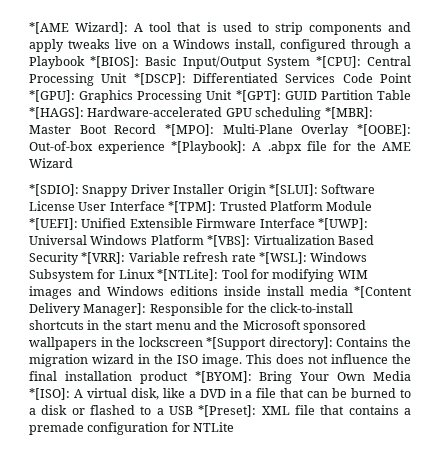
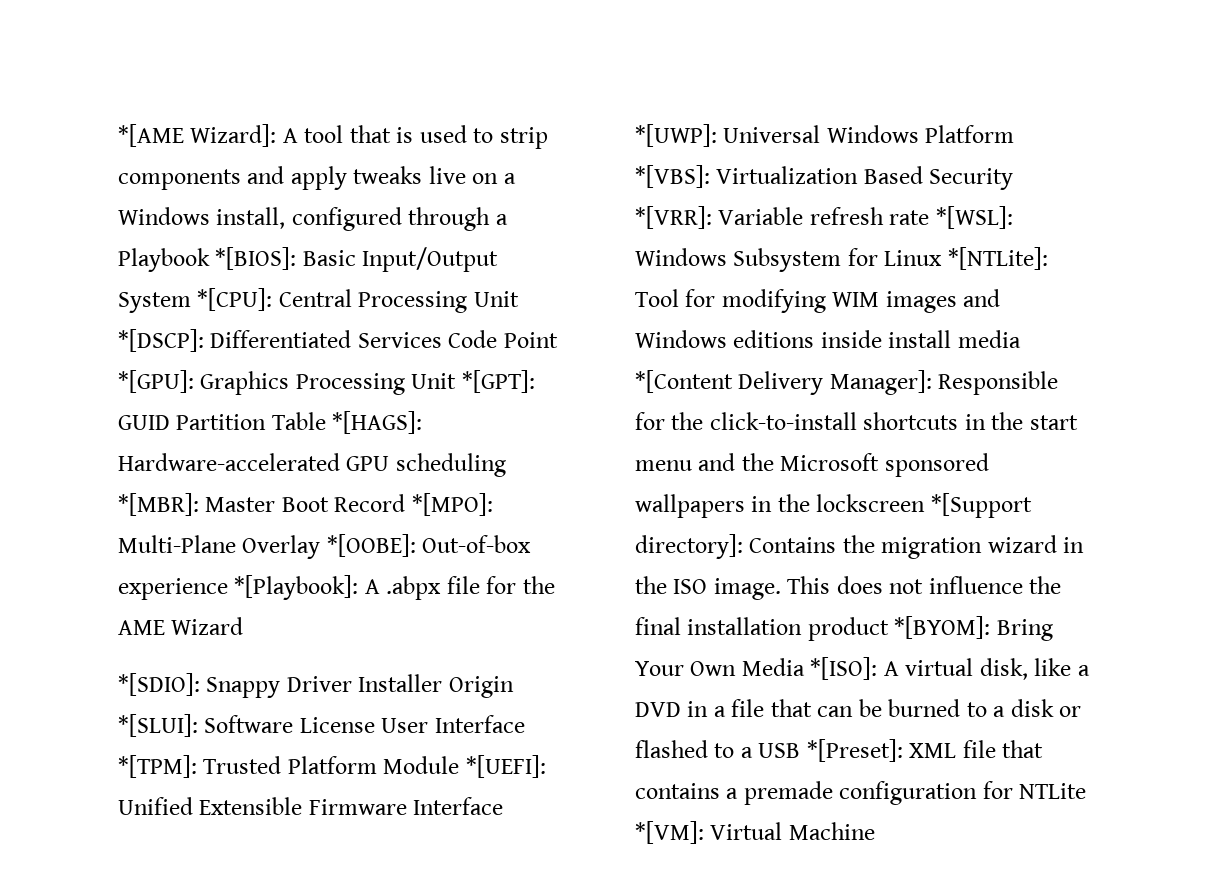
- This does not influence the final installation product *[BYOM]: Bring Your Own Media *[ISO]: A virtual disk, like a DVD in a file that can be burned to a disk or flashed to a USB *[Preset]: XML file that contains a premade configuration for NTLite
+ This does not influence the final installation product *[BYOM]: Bring Your Own Media *[ISO]: A virtual disk, like a DVD in a file that can be burned to a disk or flashed to a USB *[Preset]: XML file that contains a premade configuration for NTLite *[VM]: Virtual Machine

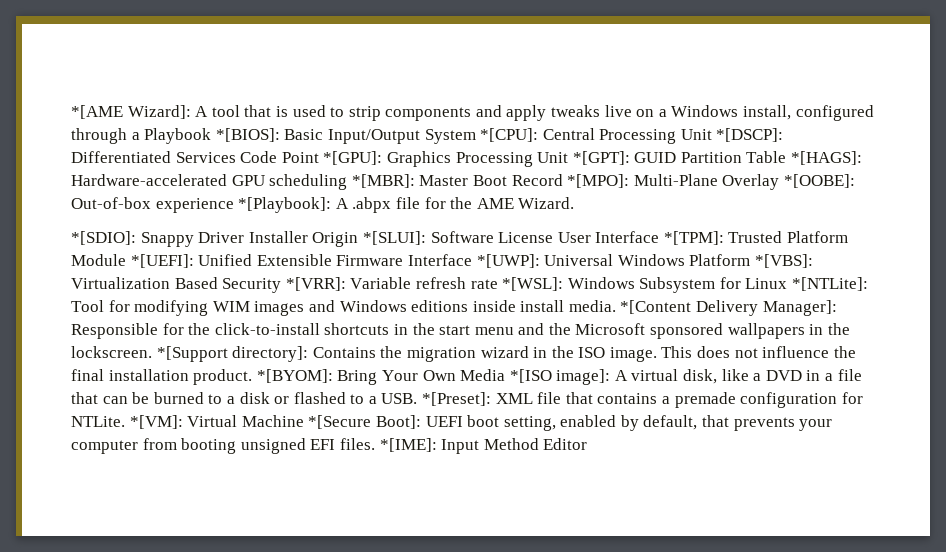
- A .abpx file for the AME Wizard
+ A .abpx file for the AME Wizard.
- Tool for modifying WIM images and Windows editions inside install media *[Content Delivery Manager]:
+ Tool for modifying WIM images and Windows editions inside install media. *[Content Delivery Manager]:
- Responsible for the click-to-install shortcuts in the start menu and the Microsoft sponsored wallpapers in the lockscreen *[Support directory]:
+ Responsible for the click-to-install shortcuts in the start menu and the Microsoft sponsored wallpapers in the lockscreen. *[Support directory]:
- This does not influence the final installation product *[BYOM]: Bring Your Own Media *[ISO]: A virtual disk, like a DVD in a file that can be burned to a disk or flashed to a USB *[Preset]: XML file that contains a premade configuration for NTLite *[VM]: Virtual Machine
+ This does not influence the final installation product. *[BYOM]: Bring Your Own Media *[ISO image]: A virtual disk, like a DVD in a file that can be burned to a disk or flashed to a USB. *[Preset]: XML file that contains a premade configuration for NTLite. *[VM]: Virtual Machine *[Secure Boot]: UEFI boot setting, enabled by default, that prevents your computer from booting unsigned EFI files. *[IME]: Input Method Editor

